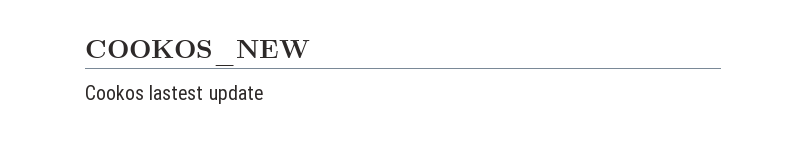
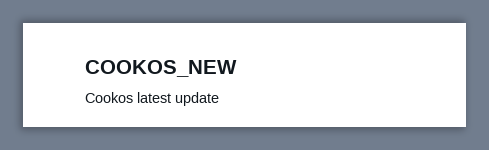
- Cookos lastest update
+ Cookos latest update

